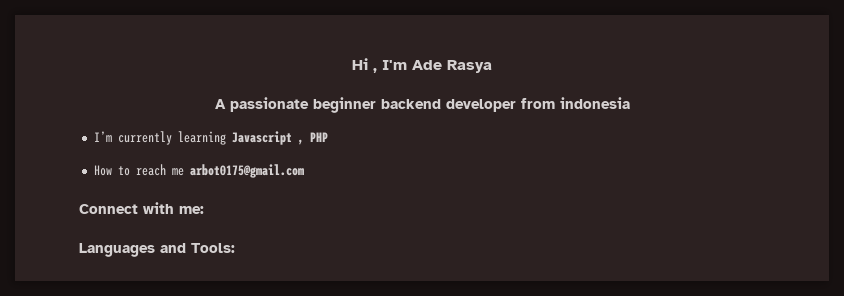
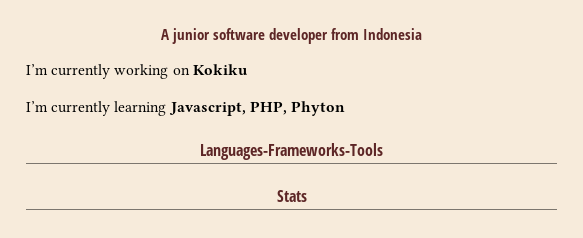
- Hi , I'm Ade Rasya
- A passionate beginner backend developer from indonesia
- I’m currently learning Javascript , PHP
- How to reach me arbot0175@gmail.com
- Connect with me:
- Languages and Tools:
+ A junior software developer from Indonesia
+ I’m currently working on Kokiku
+ I’m currently learning Javascript, PHP, Phyton
+ Languages-Frameworks-Tools
+ Stats

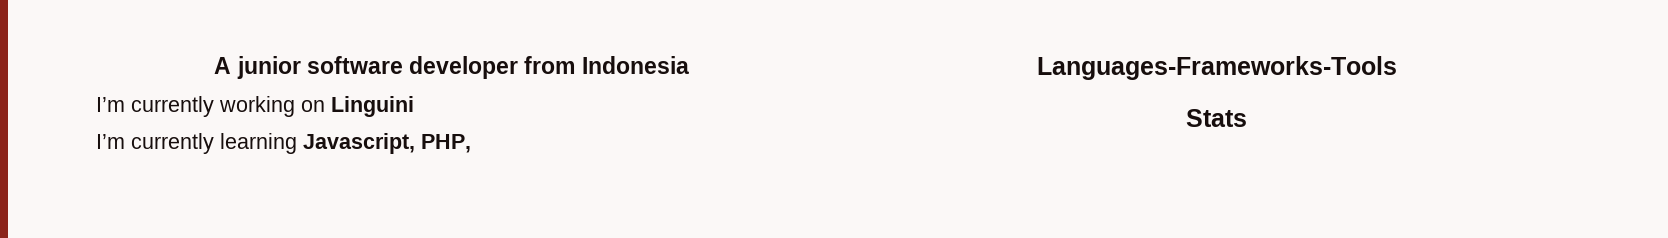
- I’m currently working on Kokiku
+ I’m currently working on Linguini
- I’m currently learning Javascript, PHP, Phyton
+ I’m currently learning Javascript, PHP,

